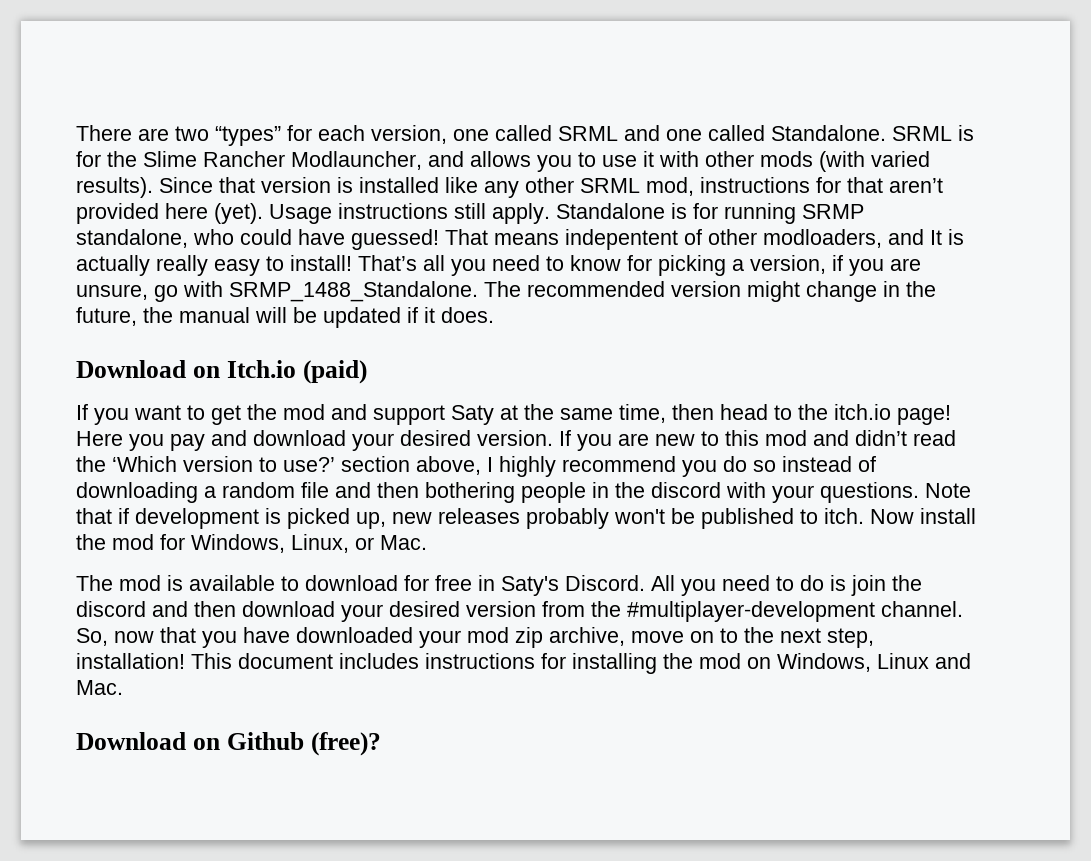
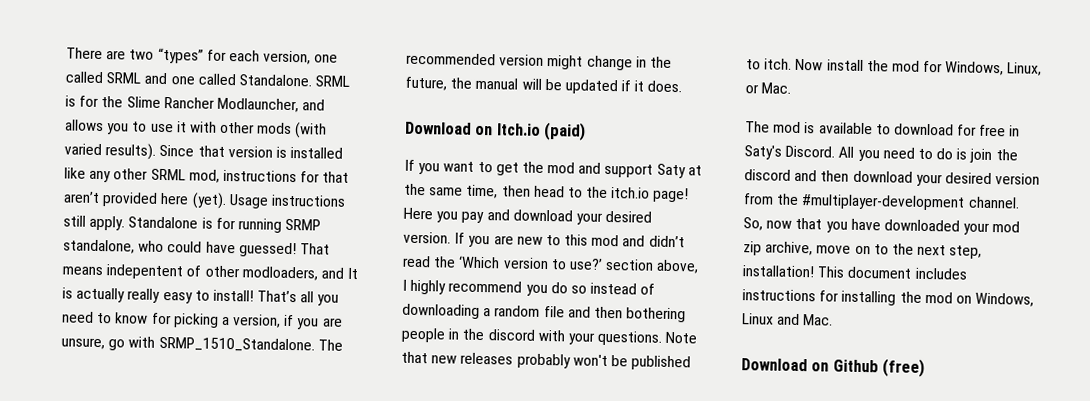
- That’s all you need to know for picking a version, if you are unsure, go with SRMP_1488_Standalone.
+ That’s all you need to know for picking a version, if you are unsure, go with SRMP_1510_Standalone.
- Note that if development is picked up, new releases probably won't be published to itch.
+ Note that new releases probably won't be published to itch.
- Download on Github (free)?
+ Download on Github (free)

